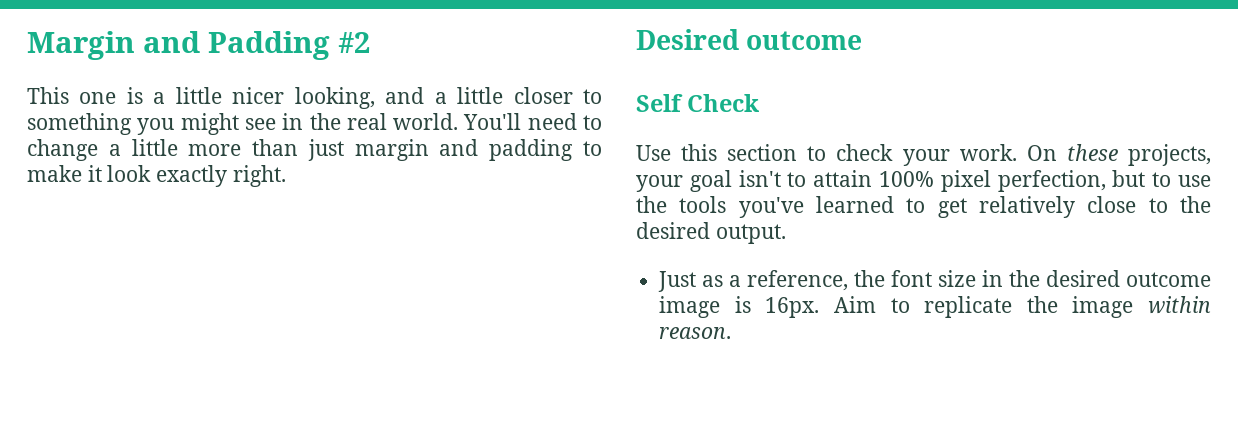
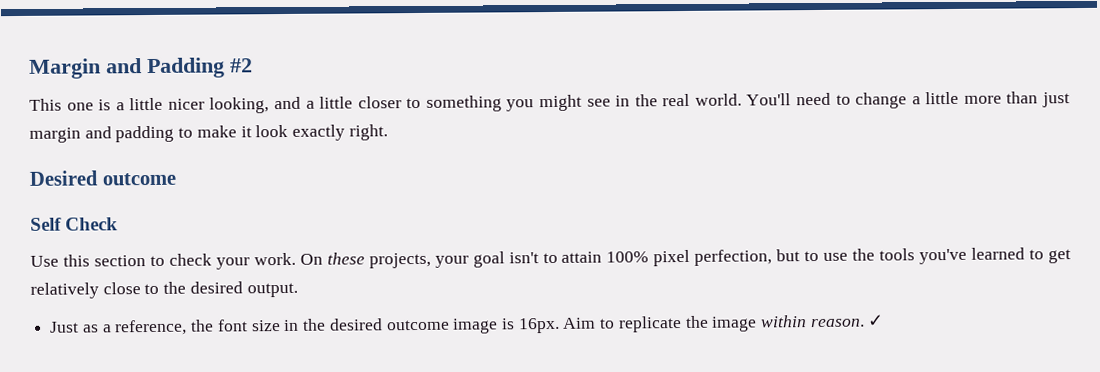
+ ✓

